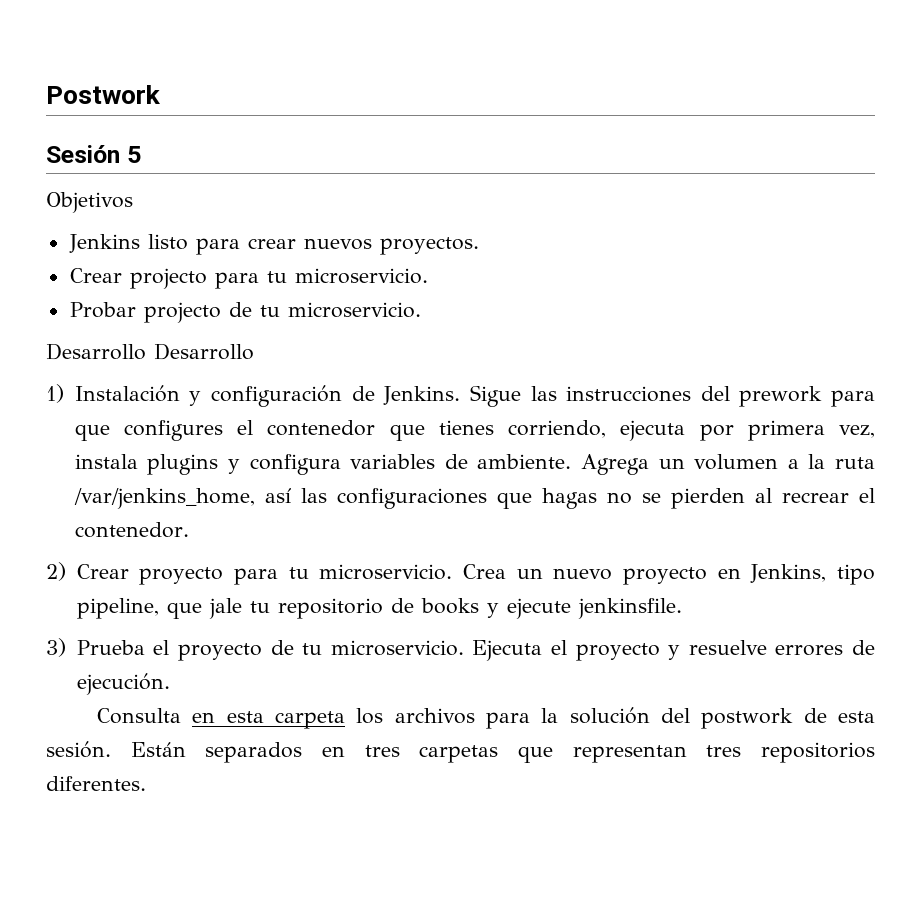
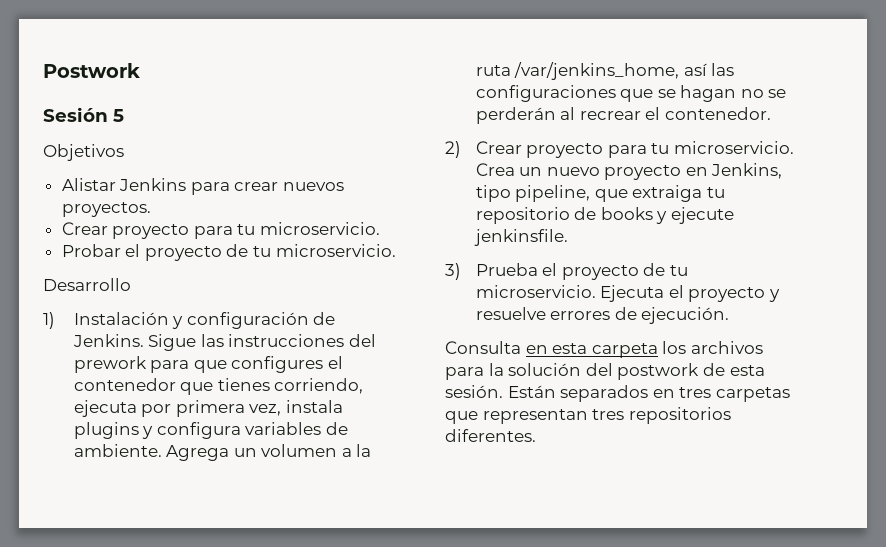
- Jenkins listo para crear nuevos proyectos.
- Crear projecto para tu microservicio.
+ Alistar Jenkins para crear nuevos proyectos.
+ Crear proyecto para tu microservicio.
- Probar projecto de tu microservicio.
+ Probar el proyecto de tu microservicio.
- Desarrollo Desarrollo
+ Desarrollo
- Agrega un volumen a la ruta /var/jenkins_home, así las configuraciones que hagas no se pierden al recrear el contenedor.
+ Agrega un volumen a la ruta /var/jenkins_home, así las configuraciones que se hagan no se perderán al recrear el contenedor.
- Crea un nuevo proyecto en Jenkins, tipo pipeline, que jale tu repositorio de books y ejecute jenkinsfile.
+ Crea un nuevo proyecto en Jenkins, tipo pipeline, que extraiga tu repositorio de books y ejecute jenkinsfile.

